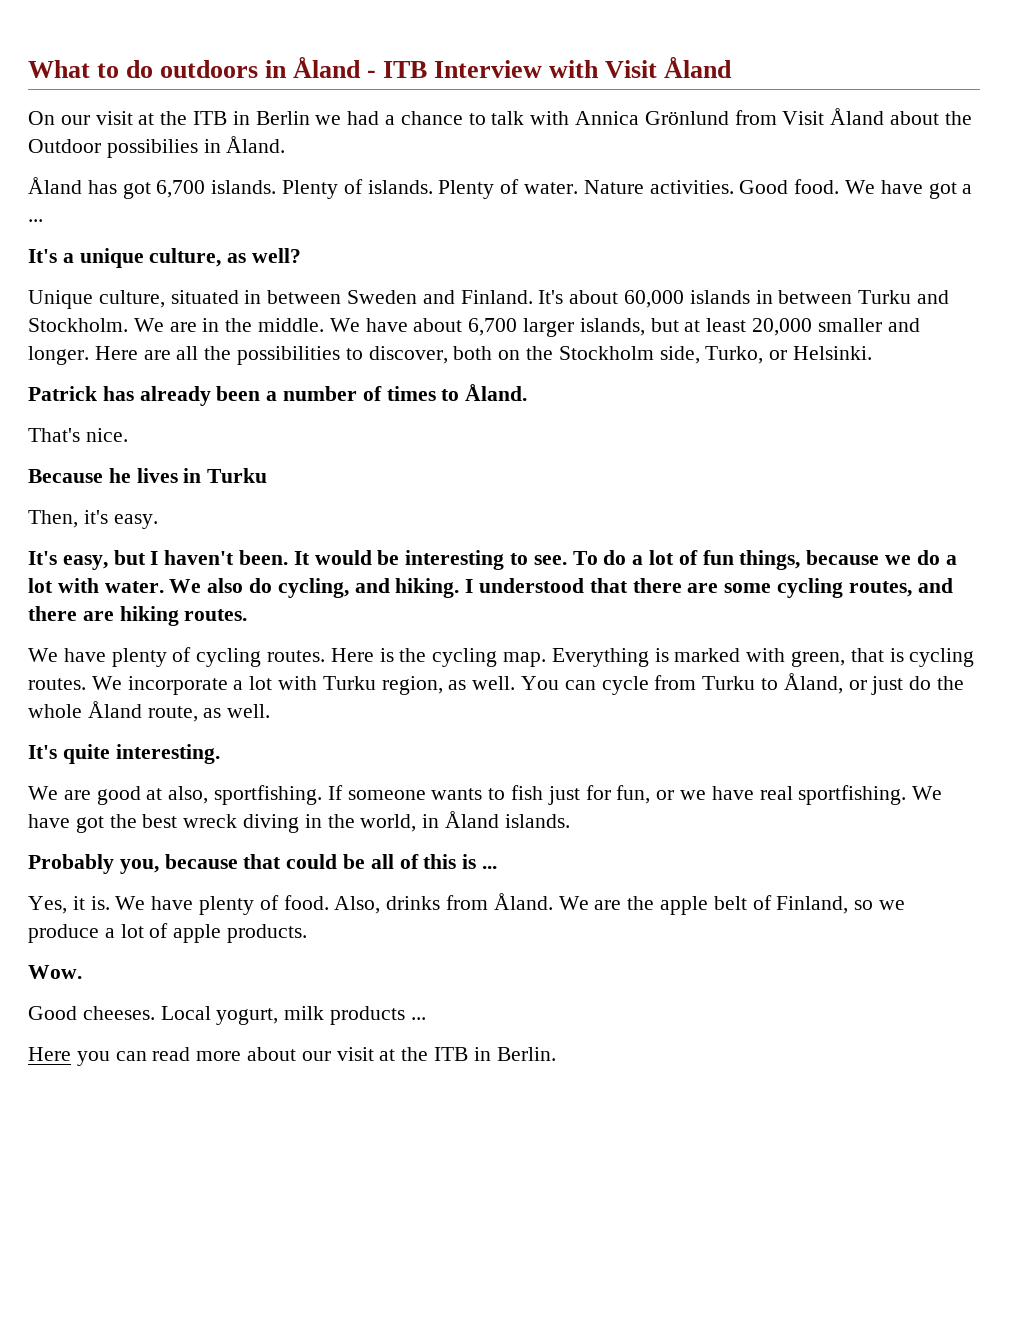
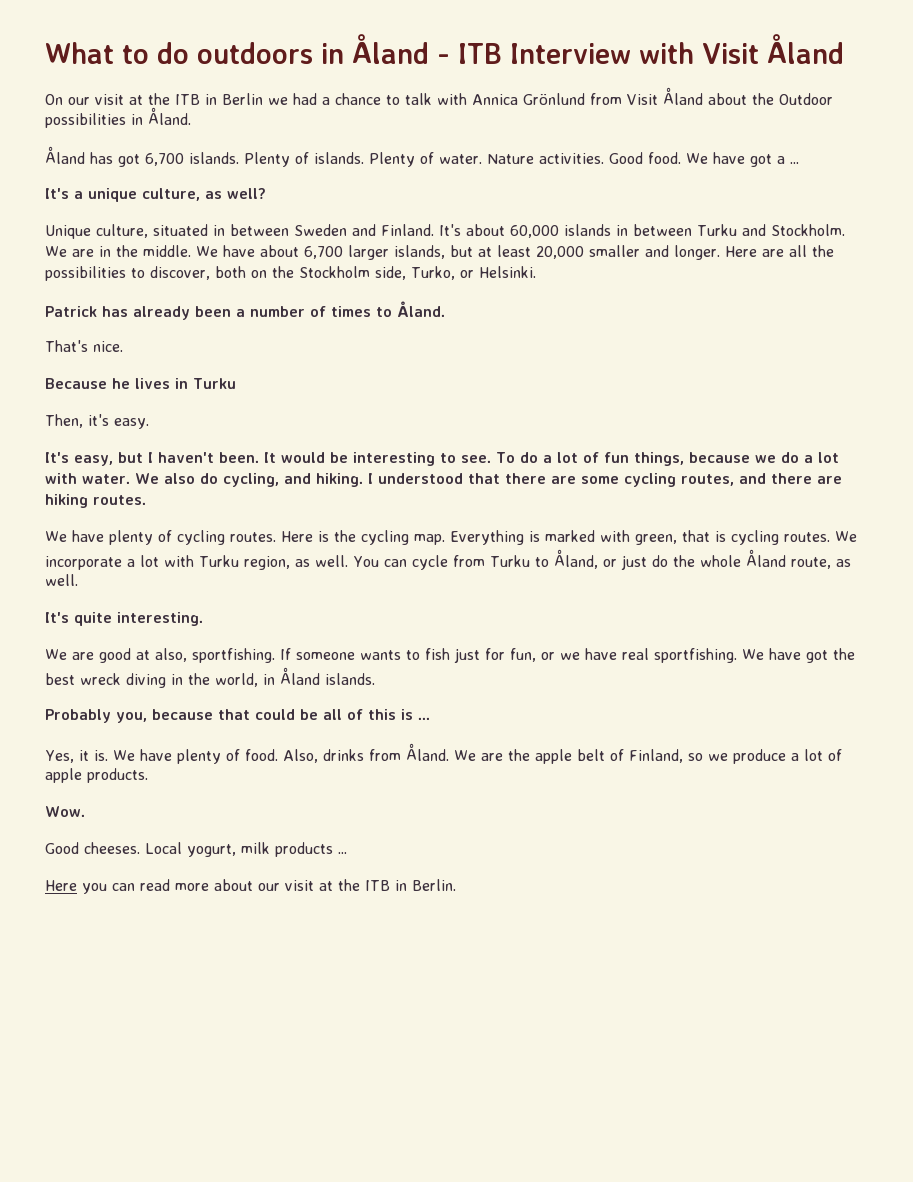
- On our visit at the ITB in Berlin we had a chance to talk with Annica Grönlund from Visit Åland about the Outdoor possibilies in Åland.
+ On our visit at the ITB in Berlin we had a chance to talk with Annica Grönlund from Visit Åland about the Outdoor possibilities in Åland.

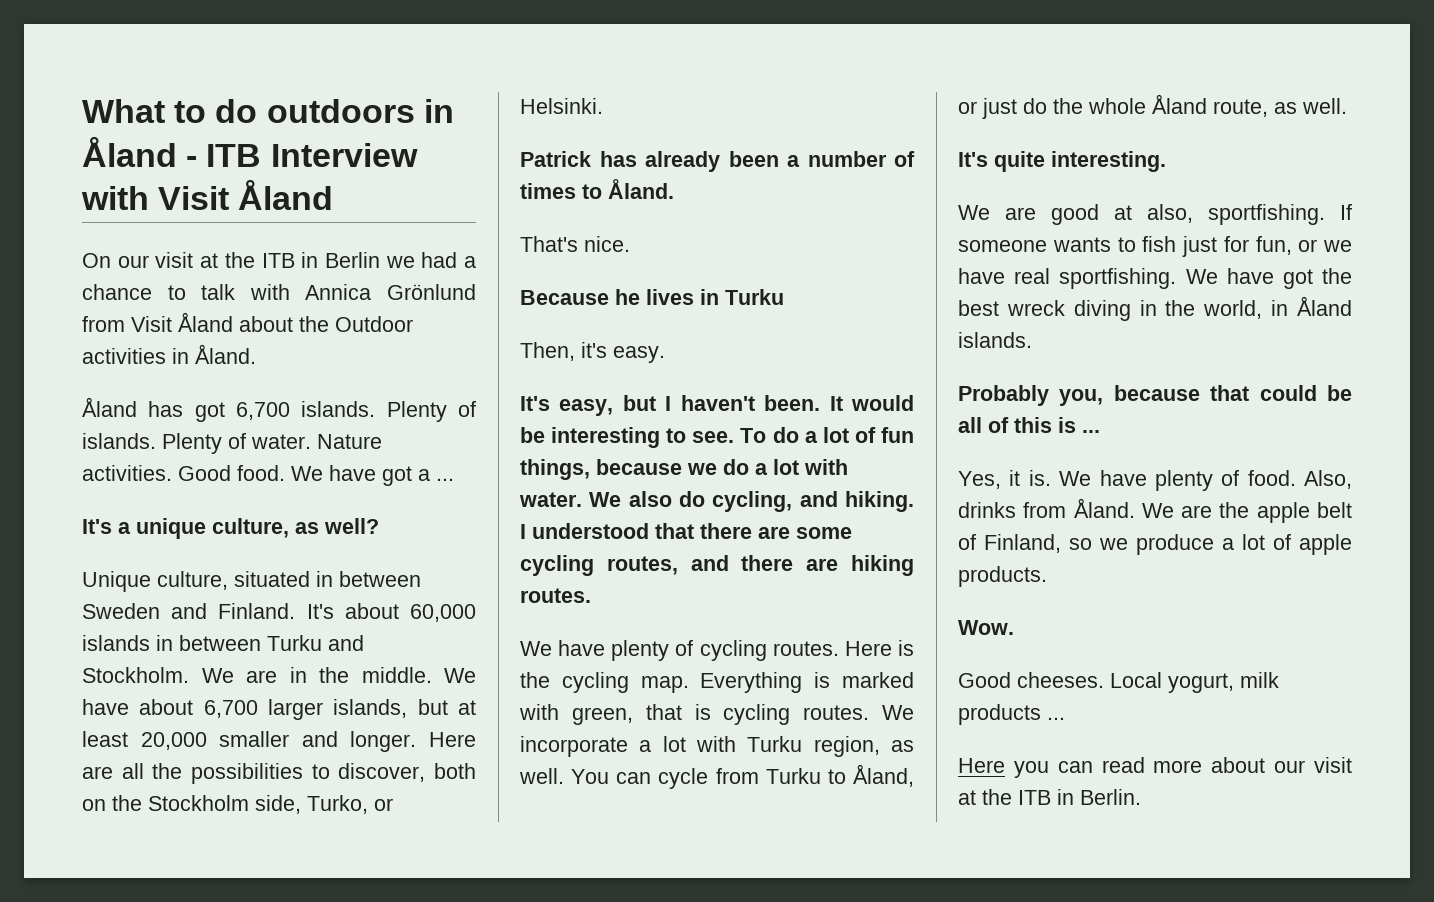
- On our visit at the ITB in Berlin we had a chance to talk with Annica Grönlund from Visit Åland about the Outdoor possibilities in Åland.
+ On our visit at the ITB in Berlin we had a chance to talk with Annica Grönlund from Visit Åland about the Outdoor activities in Åland.

